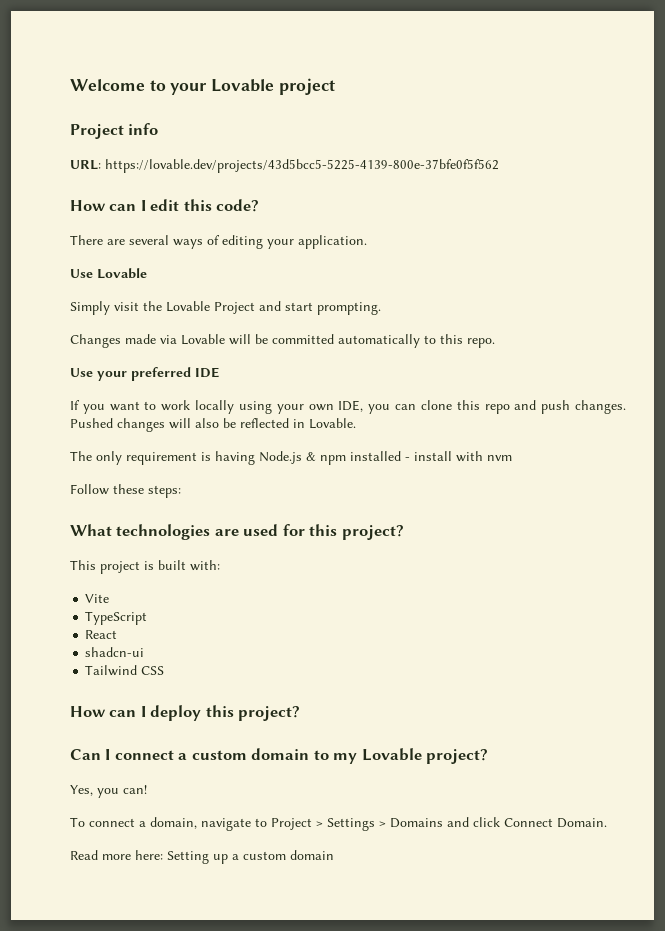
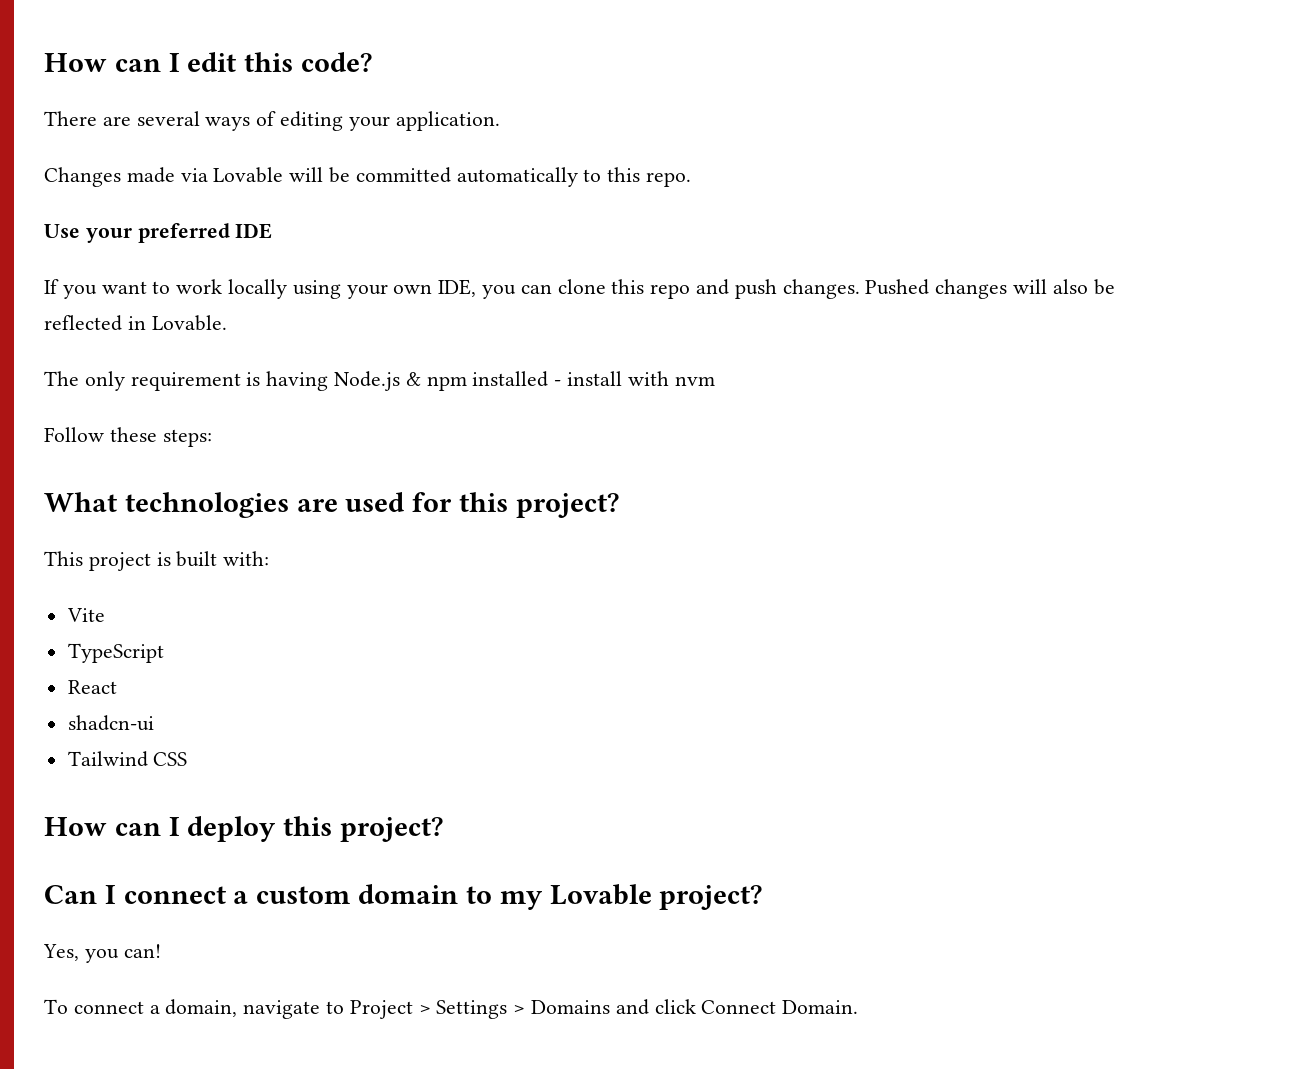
- Welcome to your Lovable project
- Project info
- URL: https://lovable.dev/projects/43d5bcc5-5225-4139-800e-37bfe0f5f562
- Use Lovable
- Simply visit the Lovable Project and start prompting.
- Read more here: Setting up a custom domain

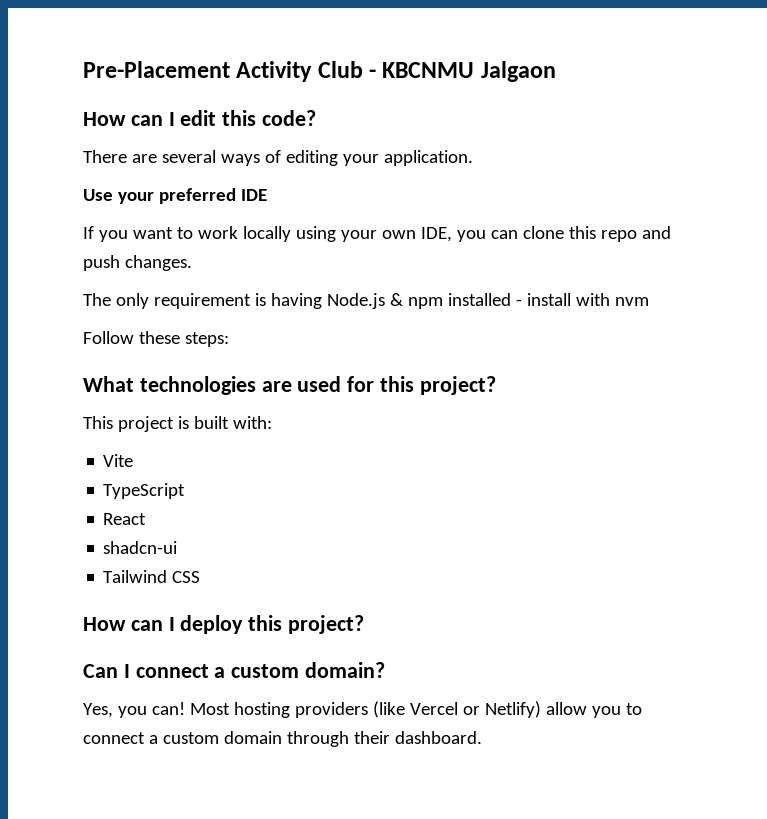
+ Pre-Placement Activity Club - KBCNMU Jalgaon
- Changes made via Lovable will be committed automatically to this repo.
- Pushed changes will also be reflected in Lovable.
- Can I connect a custom domain to my Lovable project?
- Yes, you can!
- To connect a domain, navigate to Project > Settings > Domains and click Connect Domain.
+ Can I connect a custom domain?
+ Yes, you can! Most hosting providers (like Vercel or Netlify) allow you to connect a custom domain through their dashboard.

